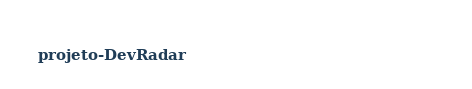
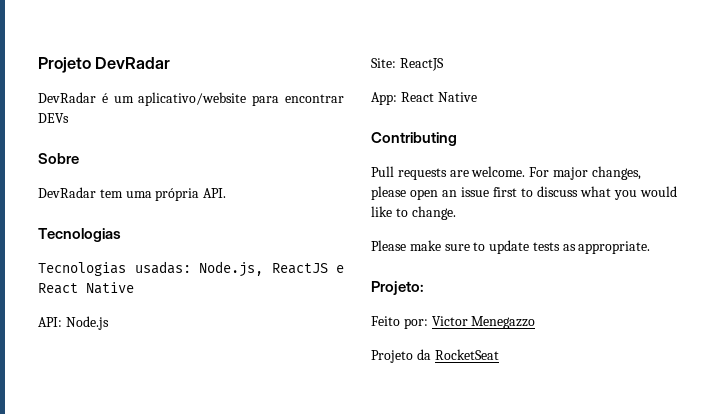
- projeto-DevRadar
+ Projeto DevRadar
+ DevRadar é um aplicativo/website para encontrar DEVs
+ Sobre
+ DevRadar tem uma própria API.
+ Tecnologias
+ Tecnologias usadas: Node.js, ReactJS e React Native
+ API: Node.js
+ Site: ReactJS
+ App: React Native
+ Contributing
+ Pull requests are welcome. For major changes, please open an issue first to discuss what you would like to change.
+ Please make sure to update tests as appropriate.
+ Projeto:
+ Feito por: Victor Menegazzo
+ Projeto da RocketSeat

